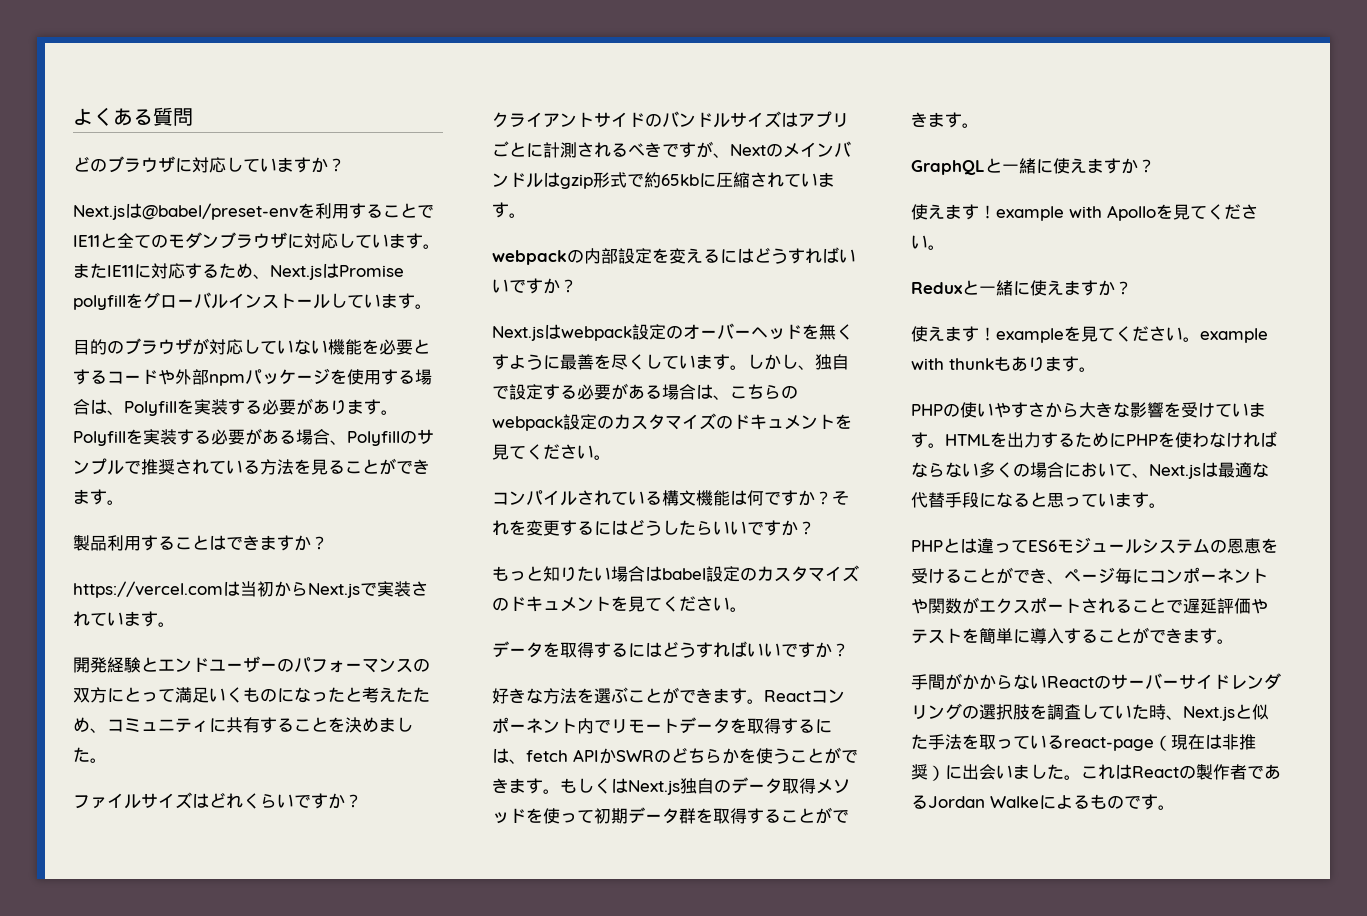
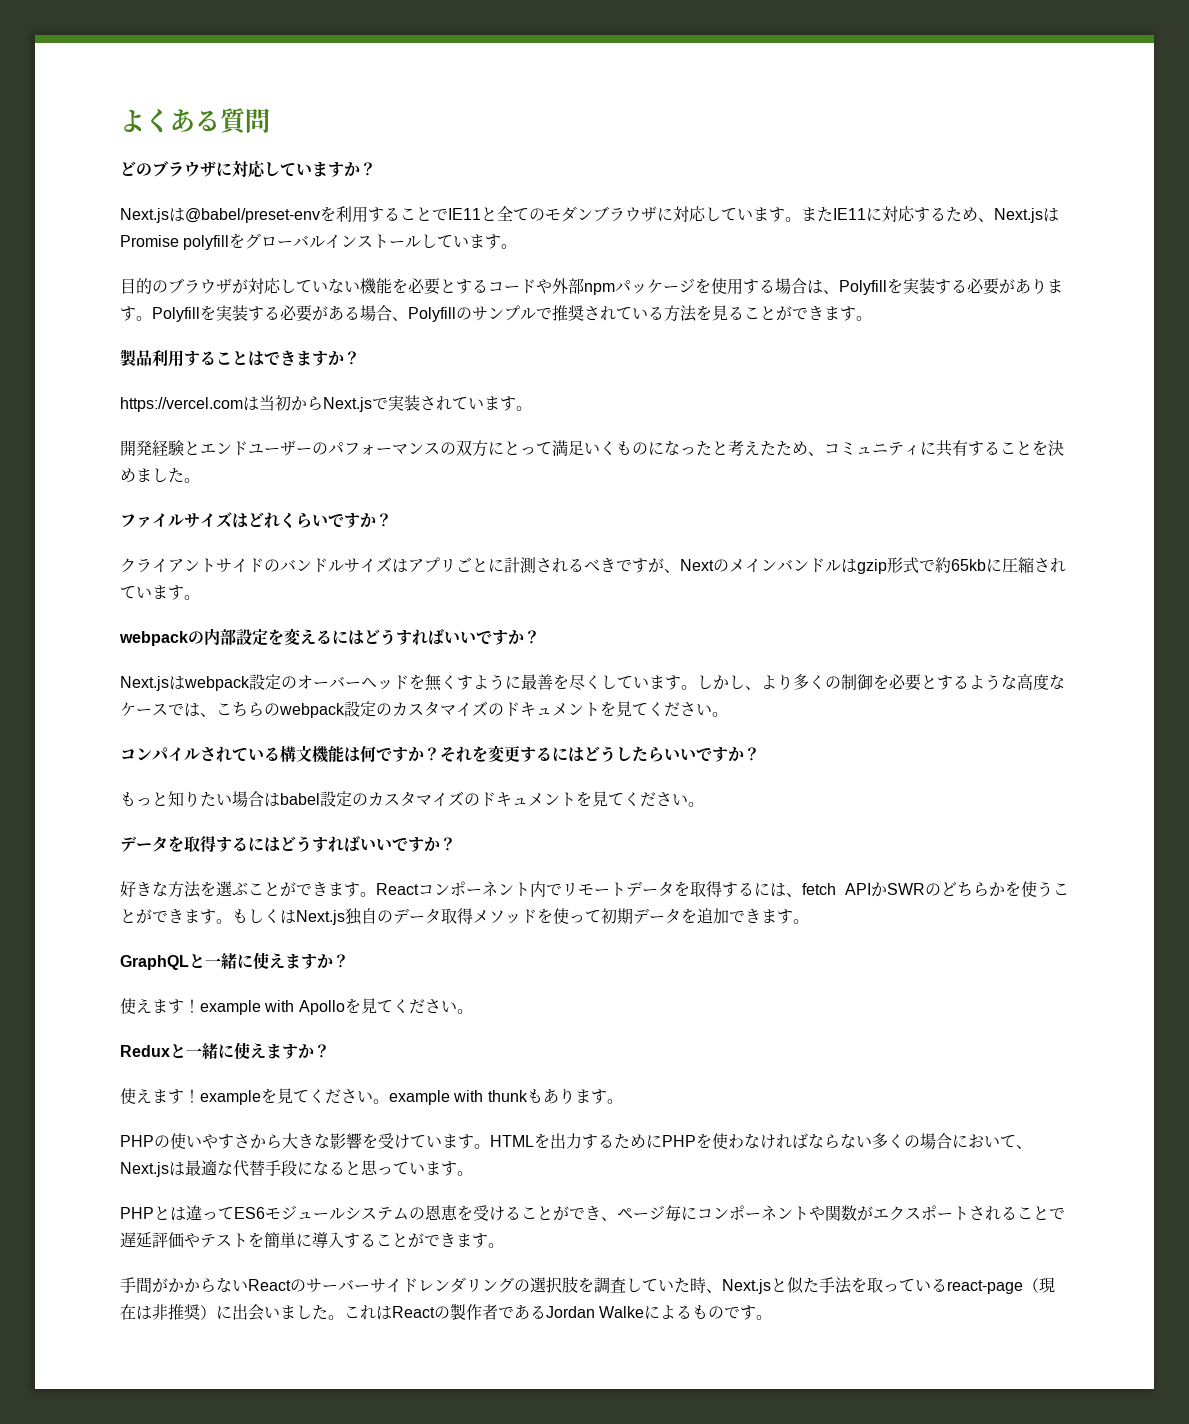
- しかし、独自で設定する必要がある場合は、こちらのwebpack設定のカスタマイズのドキュメントを見てください。
+ しかし、より多くの制御を必要とするような高度なケースでは、こちらのwebpack設定のカスタマイズのドキュメントを見てください。
- もしくはNext.js独自のデータ取得メソッドを使って初期データ群を取得することができます。
+ もしくはNext.js独自のデータ取得メソッドを使って初期データを追加できます。

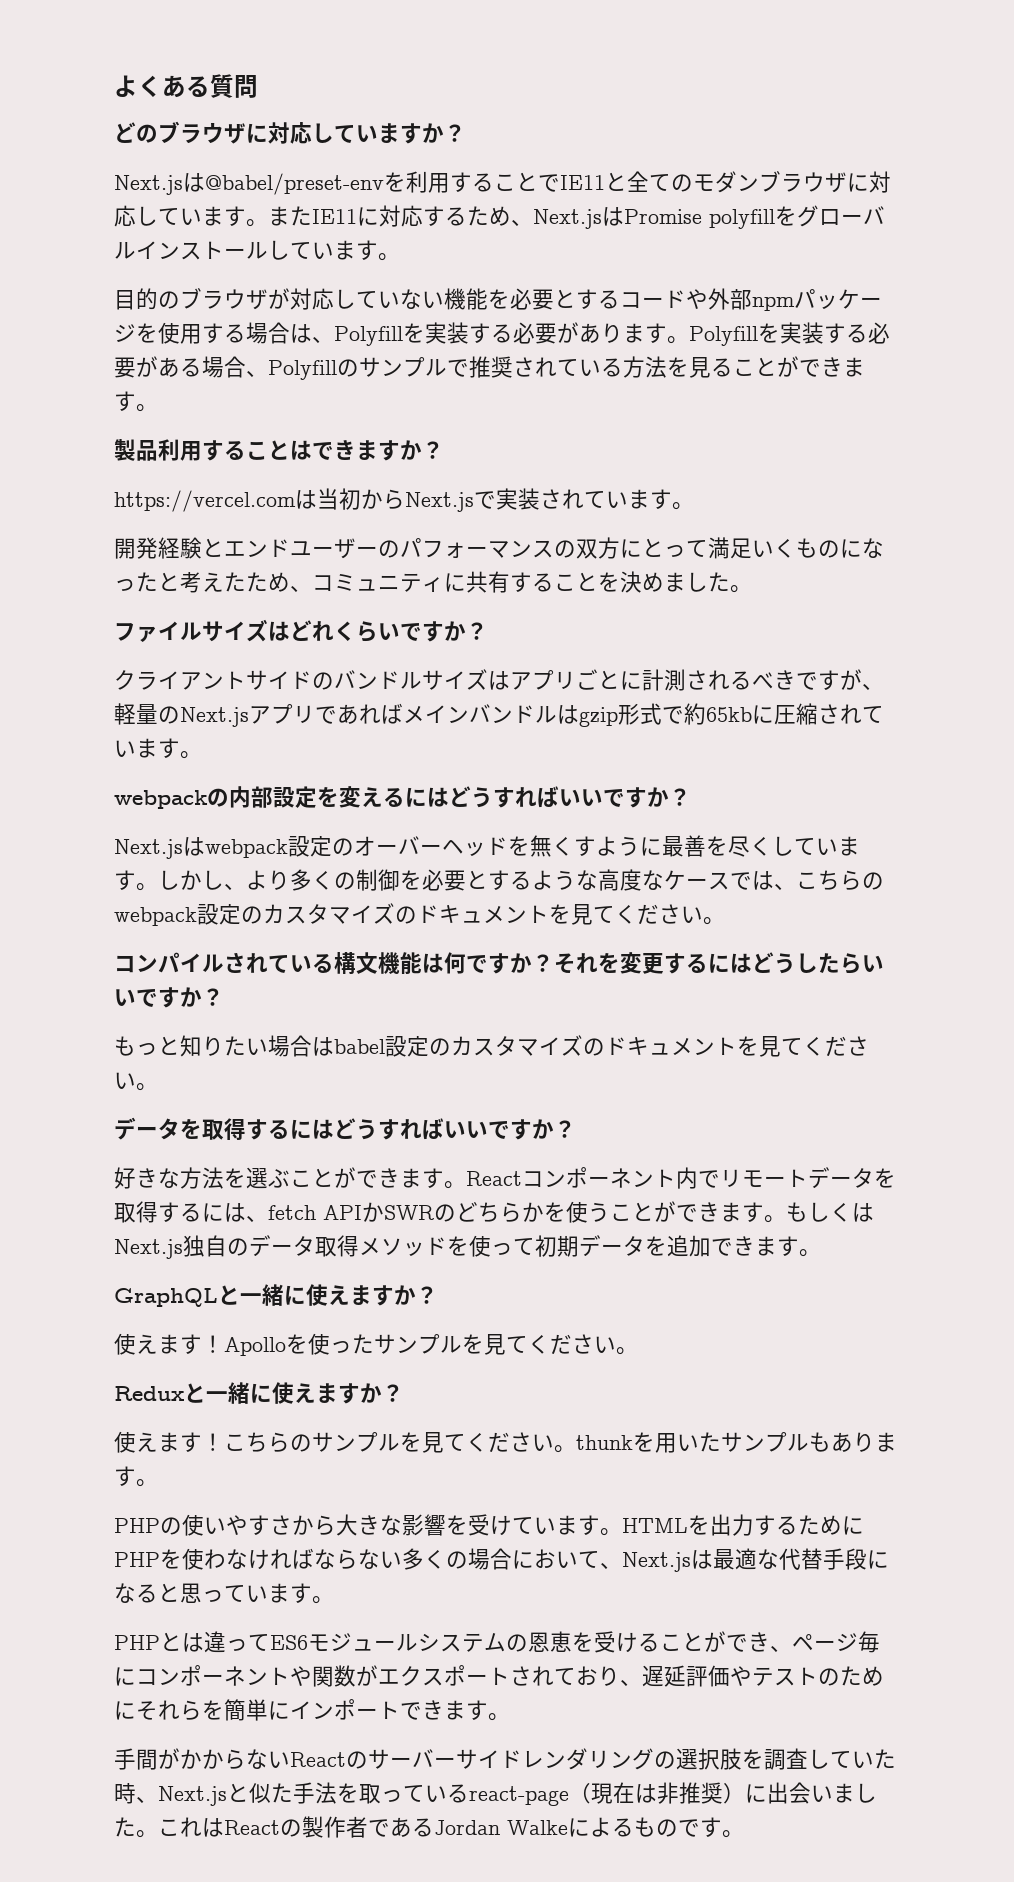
- クライアントサイドのバンドルサイズはアプリごとに計測されるべきですが、Nextのメインバンドルはgzip形式で約65kbに圧縮されています。
+ クライアントサイドのバンドルサイズはアプリごとに計測されるべきですが、軽量のNext.jsアプリであればメインバンドルはgzip形式で約65kbに圧縮されています。
- 使えます！example with Apolloを見てください。
+ 使えます！Apolloを使ったサンプルを見てください。
- 使えます！exampleを見てください。example with thunkもあります。
+ 使えます！こちらのサンプルを見てください。thunkを用いたサンプルもあります。
- PHPとは違ってES6モジュールシステムの恩恵を受けることができ、ページ毎にコンポーネントや関数がエクスポートされることで遅延評価やテストを簡単に導入することができます。
+ PHPとは違ってES6モジュールシステムの恩恵を受けることができ、ページ毎にコンポーネントや関数がエクスポートされており、遅延評価やテストのためにそれらを簡単にインポートできます。

